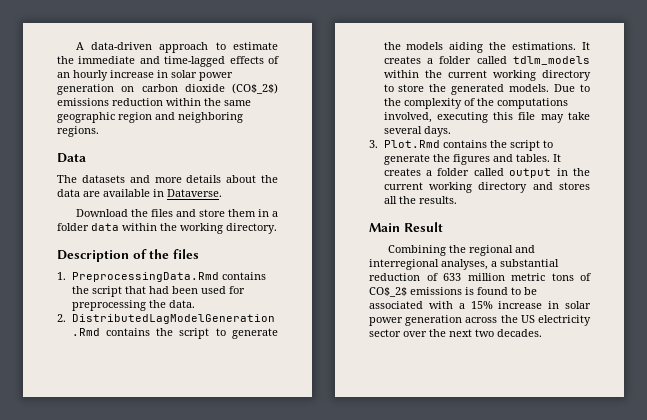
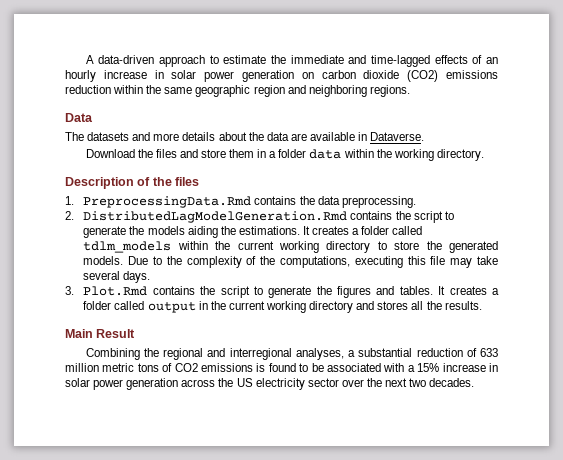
- A data-driven approach to estimate the immediate and time-lagged effects of an hourly increase in solar power generation on carbon dioxide (CO$_2$) emissions reduction within the same geographic region and neighboring regions.
+ A data-driven approach to estimate the immediate and time-lagged effects of an hourly increase in solar power generation on carbon dioxide (CO2) emissions reduction within the same geographic region and neighboring regions.
- 1. PreprocessingData.Rmd contains the script that had been used for preprocessing the data.
+ 1. PreprocessingData.Rmd contains the data preprocessing.
- Due to the complexity of the computations involved, executing this file may take several days.
+ Due to the complexity of the computations, executing this file may take several days.
- Combining the regional and interregional analyses, a substantial reduction of 633 million metric tons of CO$_2$ emissions is found to be associated with a 15% increase in solar power generation across the US electricity sector over the next two decades.
+ Combining the regional and interregional analyses, a substantial reduction of 633 million metric tons of CO2 emissions is found to be associated with a 15% increase in solar power generation across the US electricity sector over the next two decades.

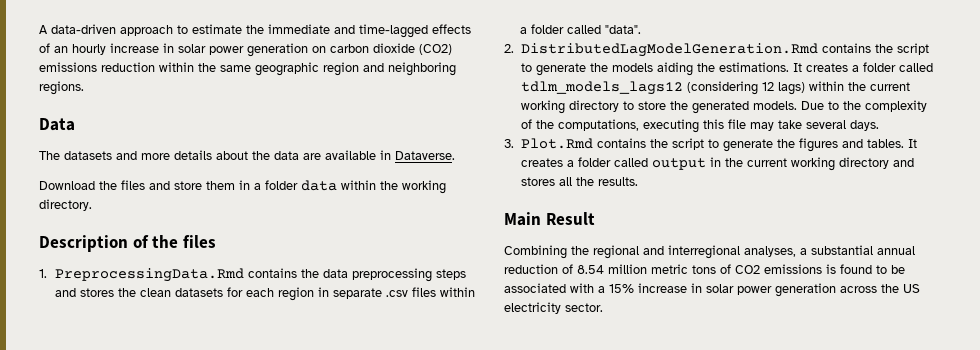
- 1. PreprocessingData.Rmd contains the data preprocessing.
+ 1. PreprocessingData.Rmd contains the data preprocessing steps and stores the clean datasets for each region in separate .csv files within a folder called "data".
- It creates a folder called tdlm_models within the current working directory to store the generated models.
+ It creates a folder called tdlm_models_lags12 (considering 12 lags) within the current working directory to store the generated models.
- Combining the regional and interregional analyses, a substantial reduction of 633 million metric tons of CO2 emissions is found to be associated with a 15% increase in solar power generation across the US electricity sector over the next two decades.
+ Combining the regional and interregional analyses, a substantial annual reduction of 8.54 million metric tons of CO2 emissions is found to be associated with a 15% increase in solar power generation across the US electricity sector.

